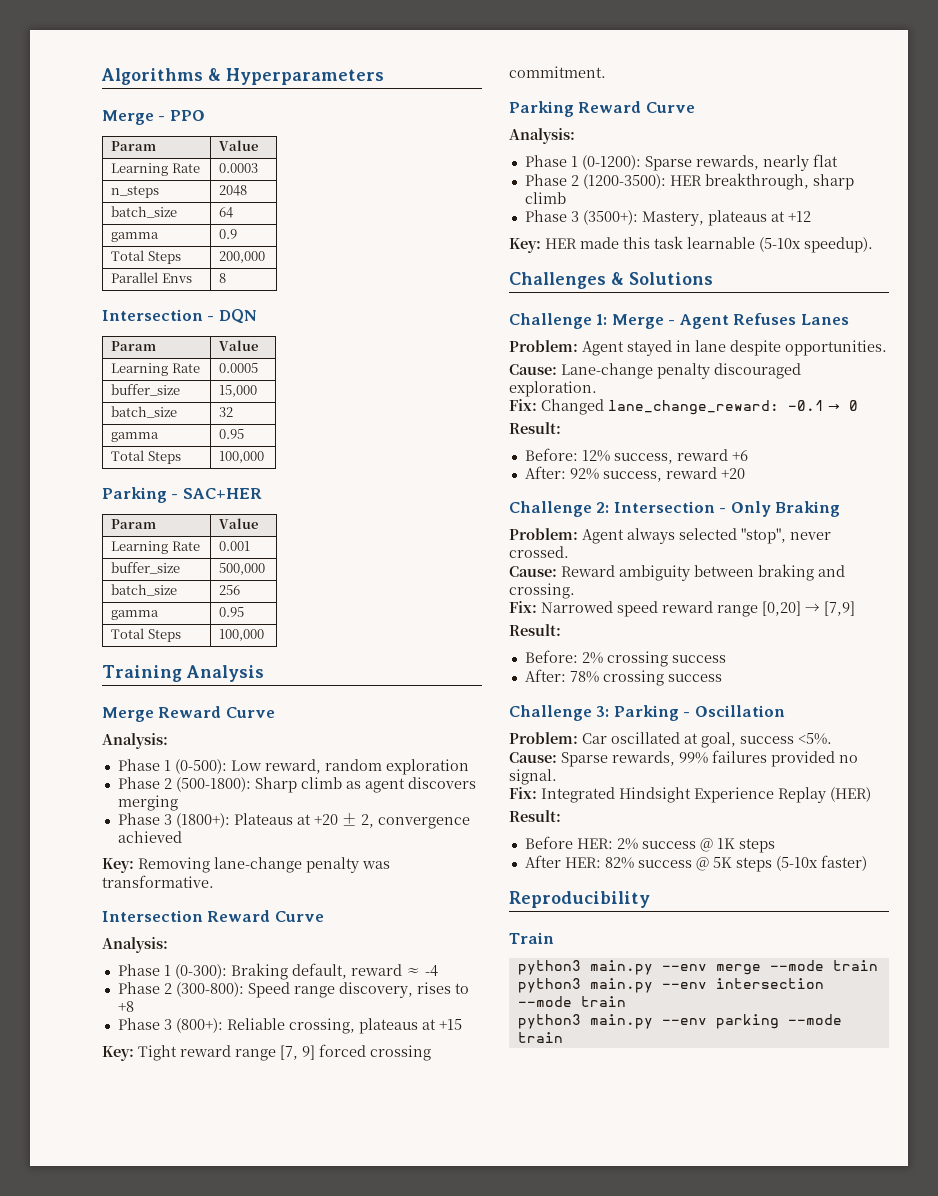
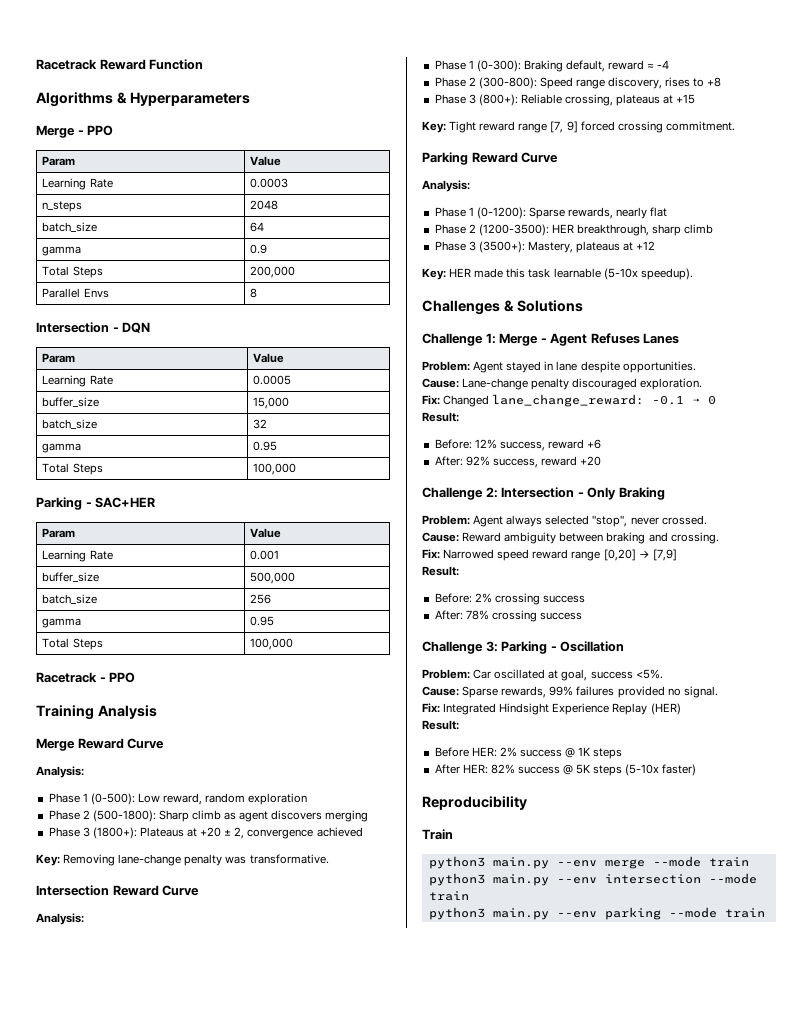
+ Racetrack Reward Function
+ Racetrack - PPO

